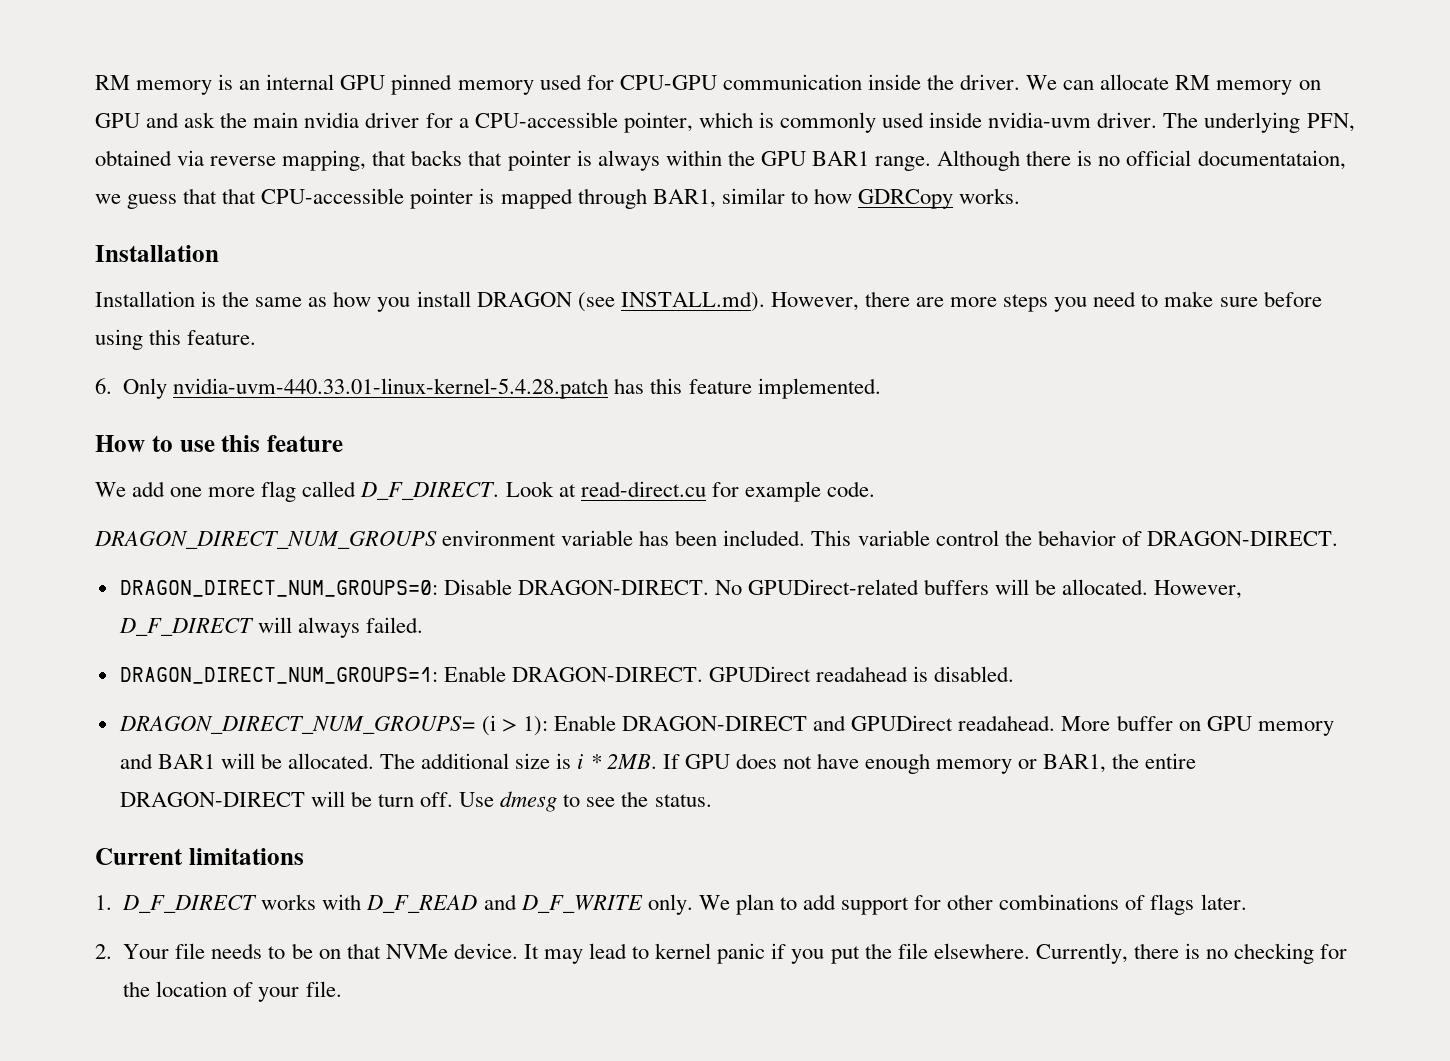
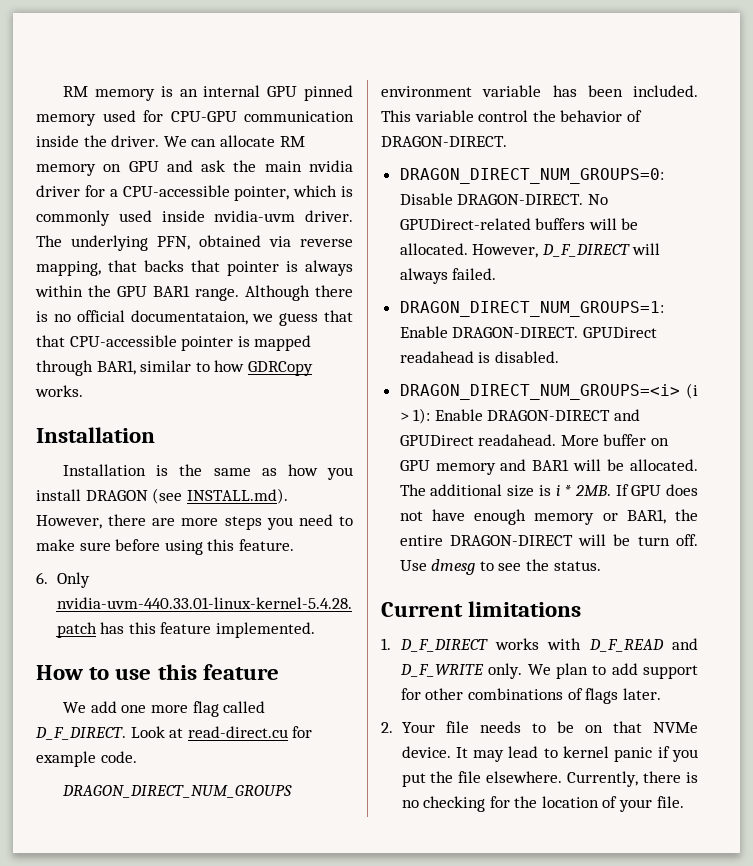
- DRAGON_DIRECT_NUM_GROUPS= (i > 1): Enable DRAGON-DIRECT and GPUDirect readahead.
+ DRAGON_DIRECT_NUM_GROUPS=<i> (i > 1): Enable DRAGON-DIRECT and GPUDirect readahead.

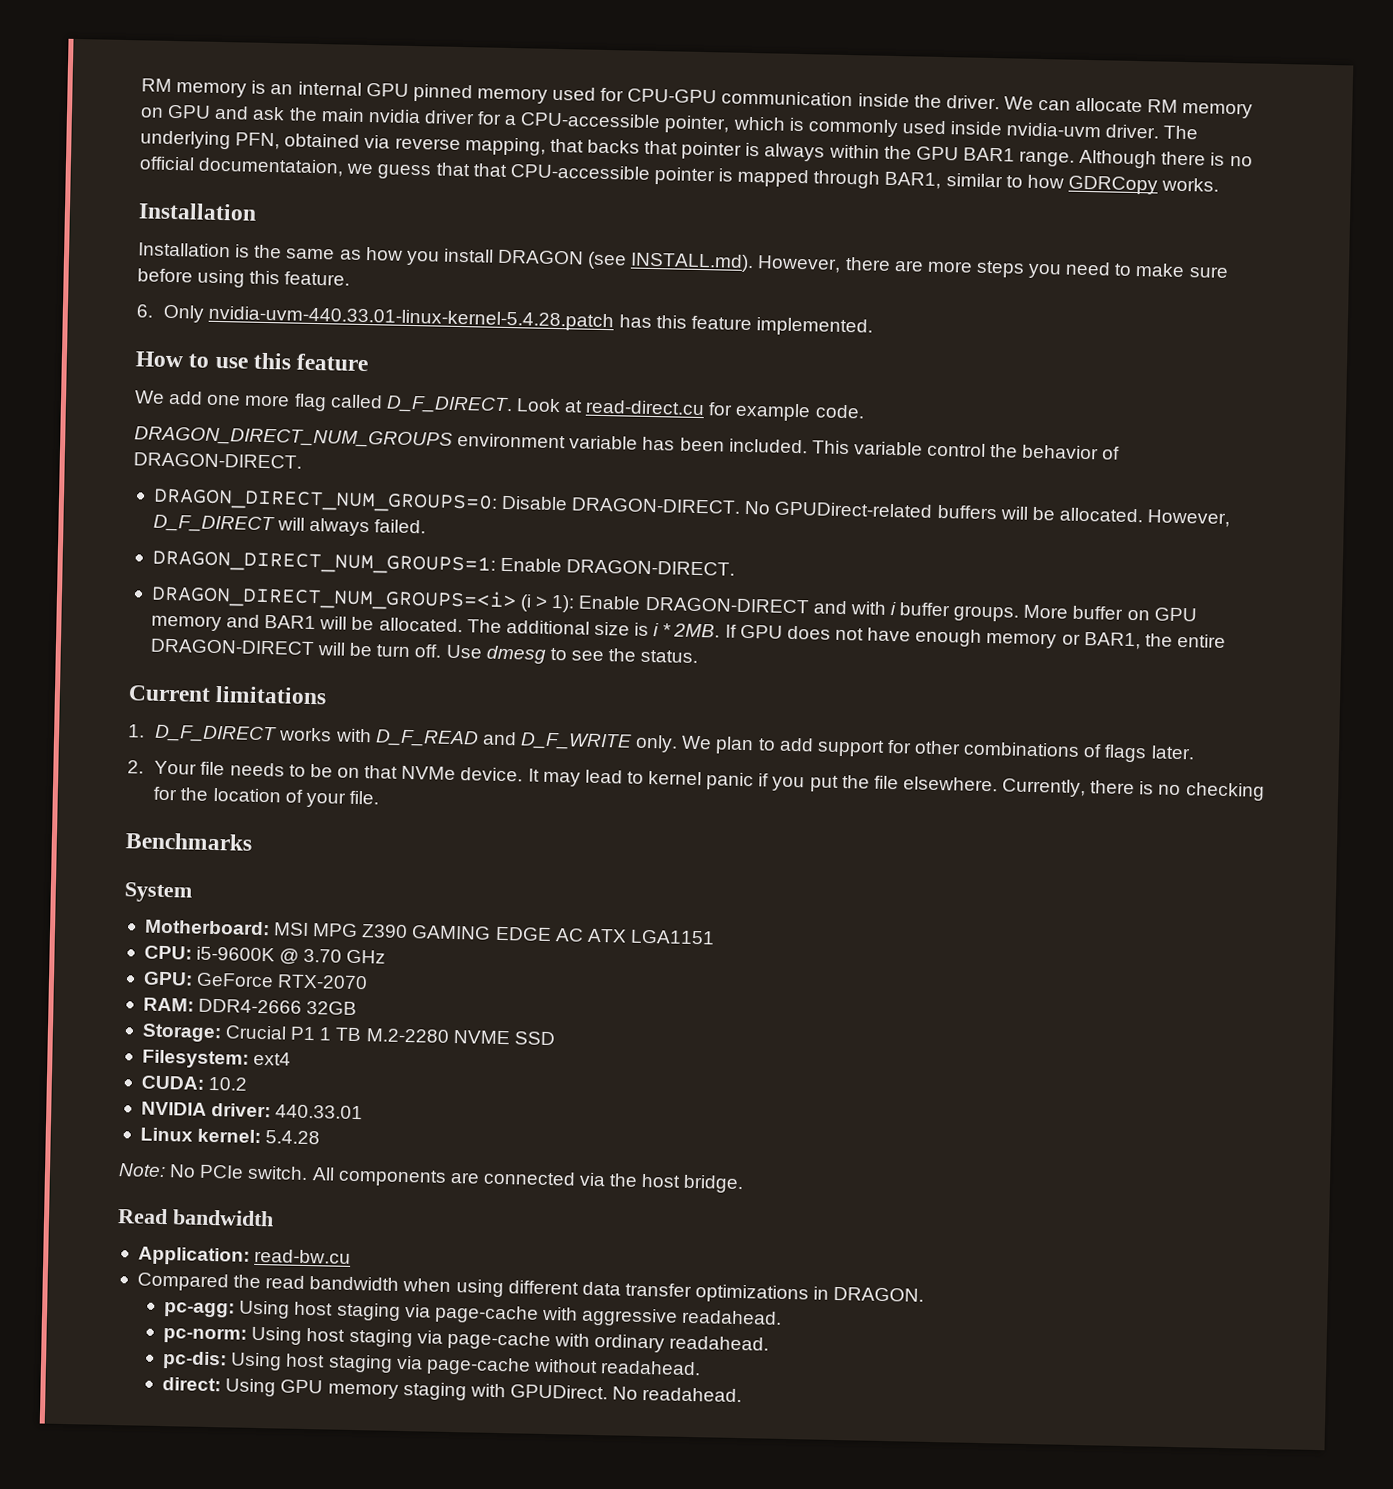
- GPUDirect readahead is disabled.
- DRAGON_DIRECT_NUM_GROUPS=<i> (i > 1): Enable DRAGON-DIRECT and GPUDirect readahead.
+ DRAGON_DIRECT_NUM_GROUPS=<i> (i > 1): Enable DRAGON-DIRECT and with i buffer groups.
+ Benchmarks
+ System
+ Motherboard: MSI MPG Z390 GAMING EDGE AC ATX LGA1151
+ CPU: i5-9600K @ 3.70 GHz
+ GPU: GeForce RTX-2070
+ RAM: DDR4-2666 32GB
+ Storage: Crucial P1 1 TB M.2-2280 NVME SSD
+ Filesystem: ext4
+ CUDA: 10.2
+ NVIDIA driver: 440.33.01
+ Linux kernel: 5.4.28
+ Note: No PCIe switch. All components are connected via the host bridge.
+ Read bandwidth
+ Application: read-bw.cu
+ Compared the read bandwidth when using different data transfer optimizations in DRAGON.
+ pc-agg: Using host staging via page-cache with aggressive readahead.
+ pc-norm: Using host staging via page-cache with ordinary readahead.
+ pc-dis: Using host staging via page-cache without readahead.
+ direct: Using GPU memory staging with GPUDirect. No readahead.

